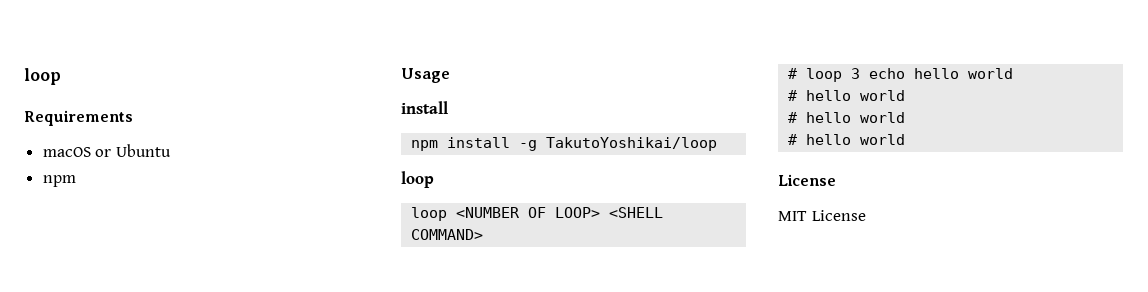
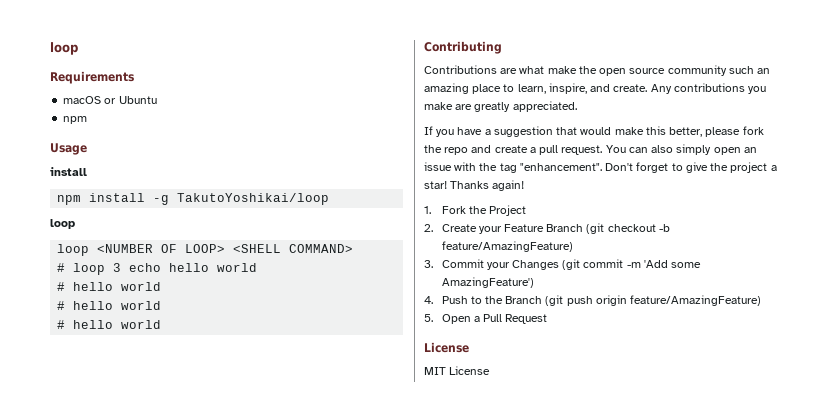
+ Contributing
+ Contributions are what make the open source community such an amazing place to learn, inspire, and create. Any contributions you make are greatly appreciated.
+ If you have a suggestion that would make this better, please fork the repo and create a pull request. You can also simply open an issue with the tag "enhancement". Don't forget to give the project a star! Thanks again!
+ 1. Fork the Project
+ 2. Create your Feature Branch (git checkout -b feature/AmazingFeature)
+ 3. Commit your Changes (git commit -m 'Add some AmazingFeature')
+ 4. Push to the Branch (git push origin feature/AmazingFeature)
+ 5. Open a Pull Request

